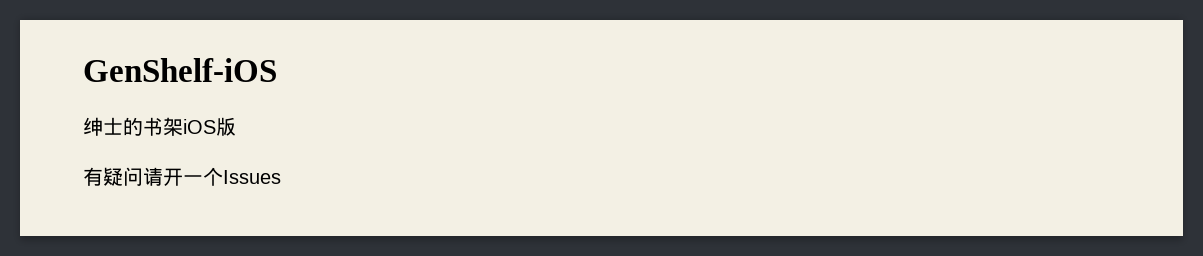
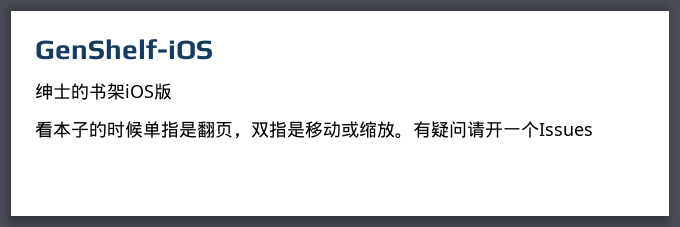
+ 看本子的时候单指是翻页，双指是移动或缩放。

